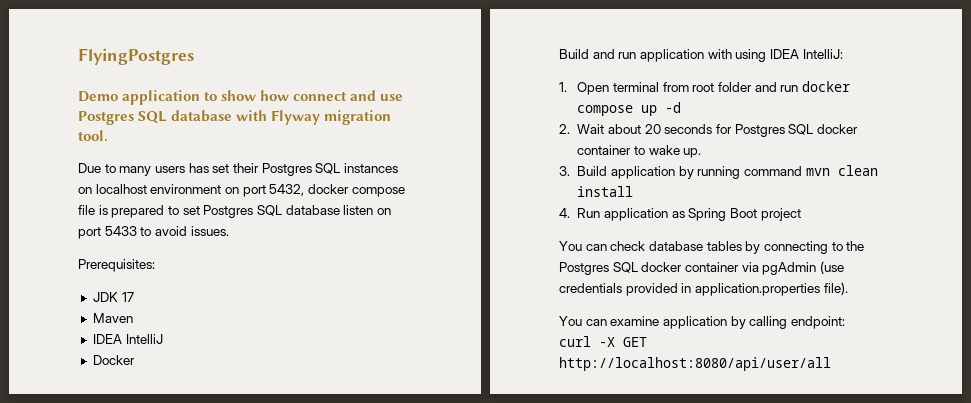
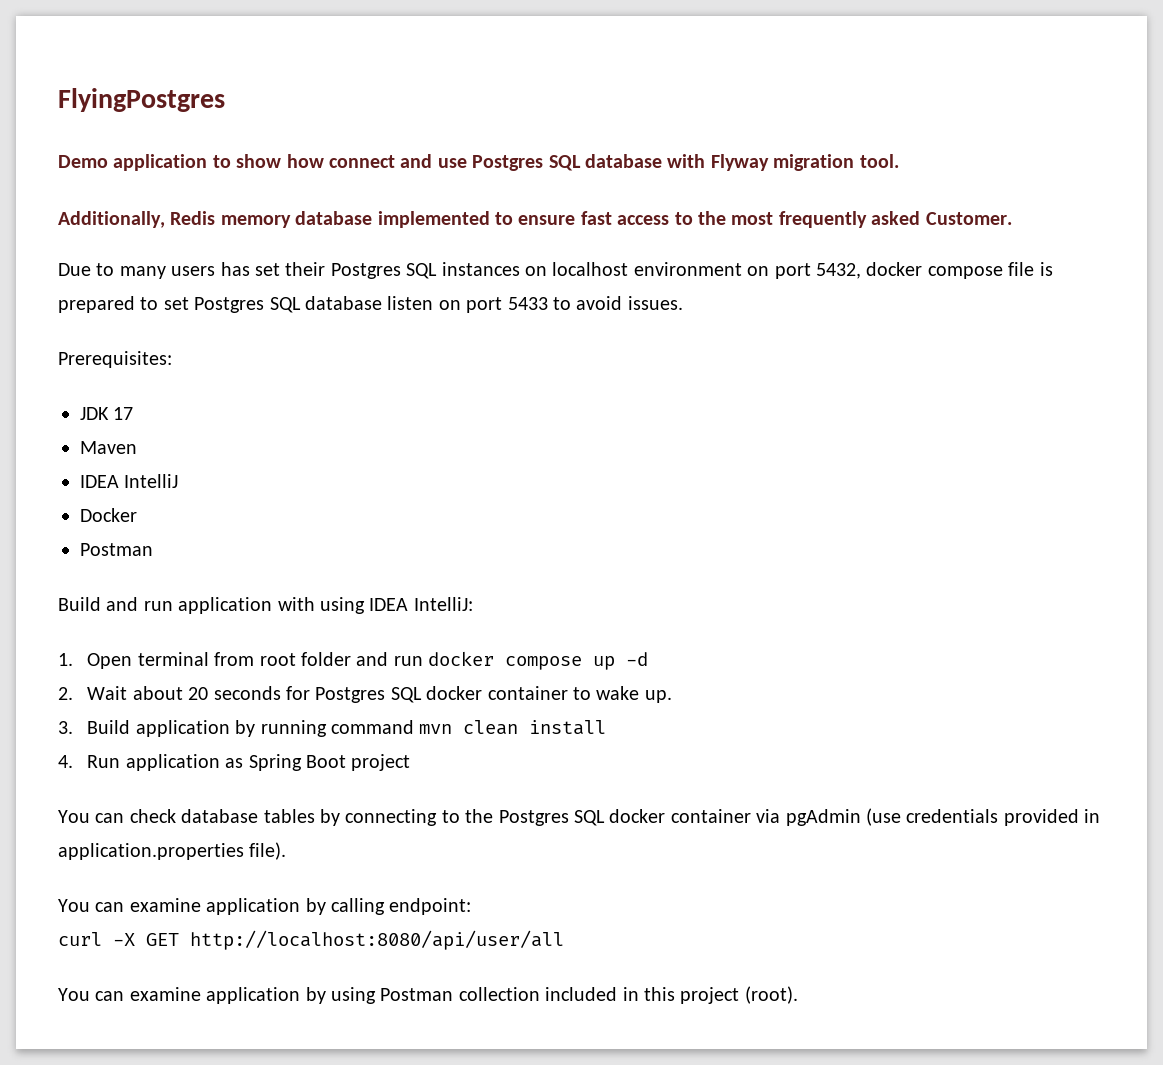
+ Additionally, Redis memory database implemented to ensure fast access to the most frequently asked Customer.
  Docker
+ Postman
+ You can examine application by using Postman collection included in this project (root).

